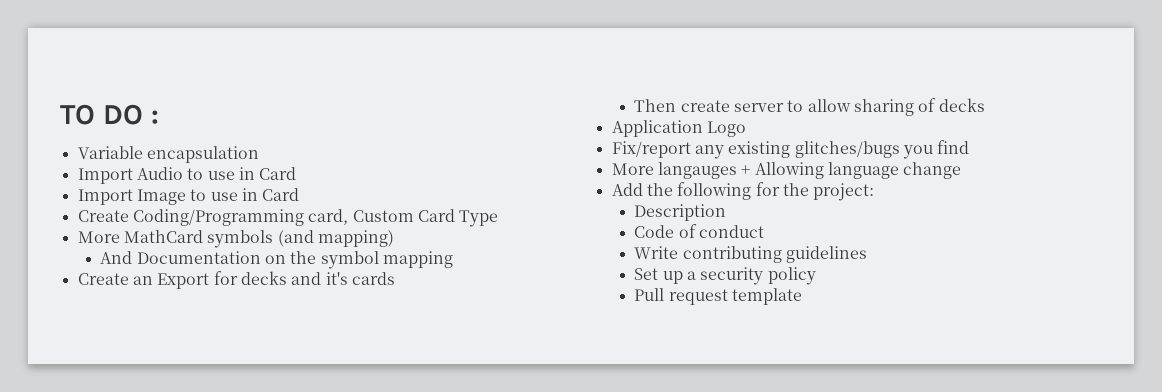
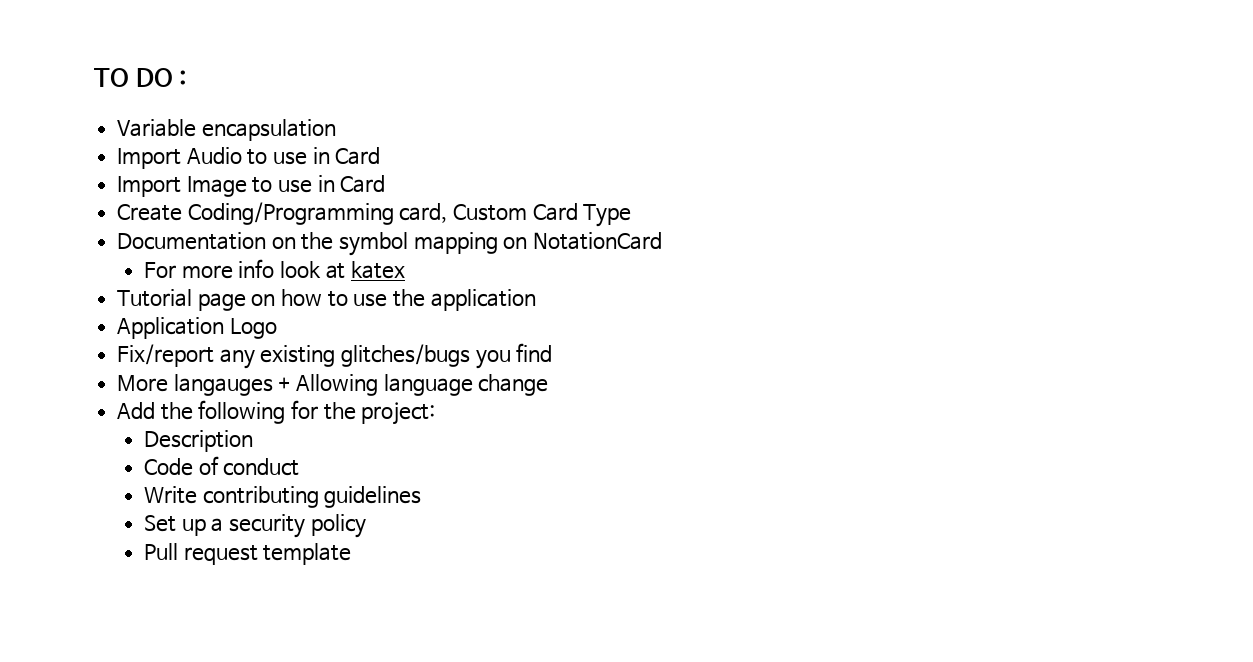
- More MathCard symbols (and mapping)
- And Documentation on the symbol mapping
- Create an Export for decks and it's cards
- Then create server to allow sharing of decks
+ Documentation on the symbol mapping on NotationCard
+ For more info look at katex
+ Tutorial page on how to use the application

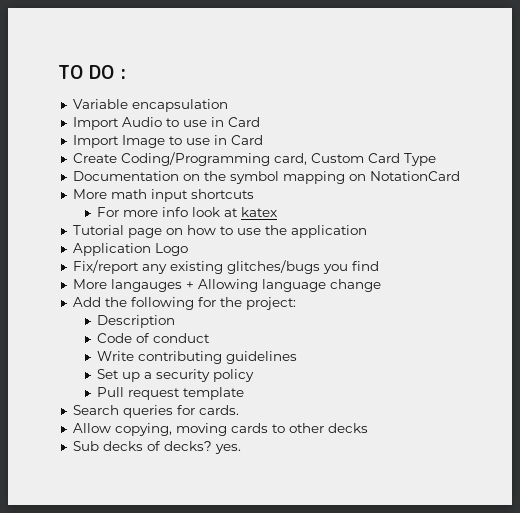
+ More math input shortcuts
+ Search queries for cards.
+ Allow copying, moving cards to other decks
+ Sub decks of decks? yes.

